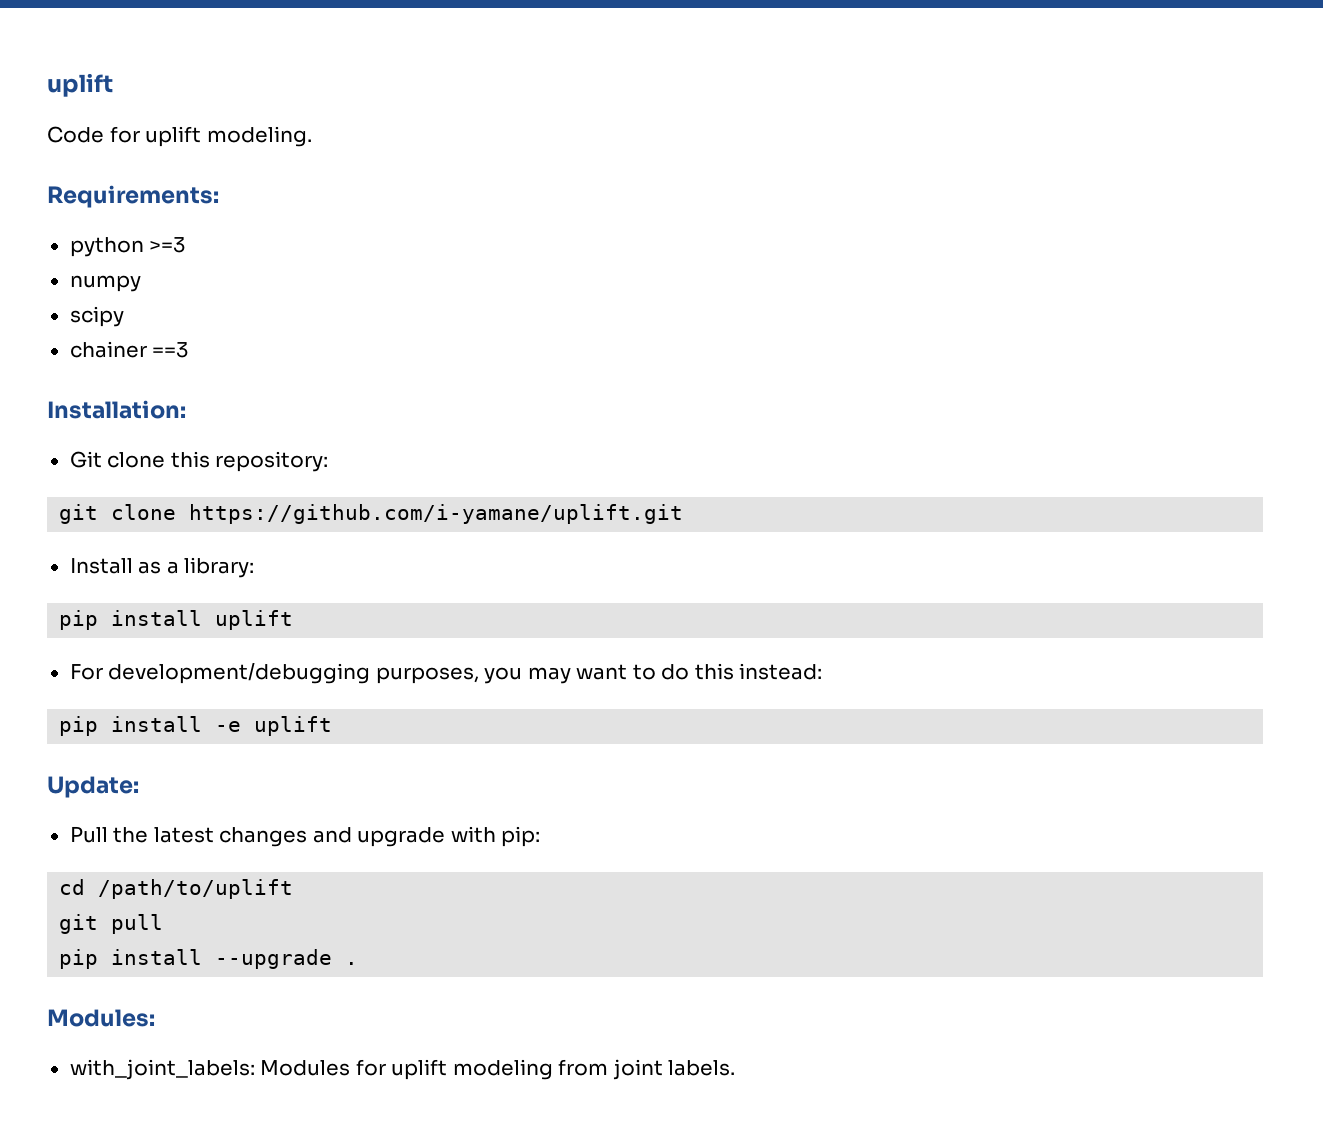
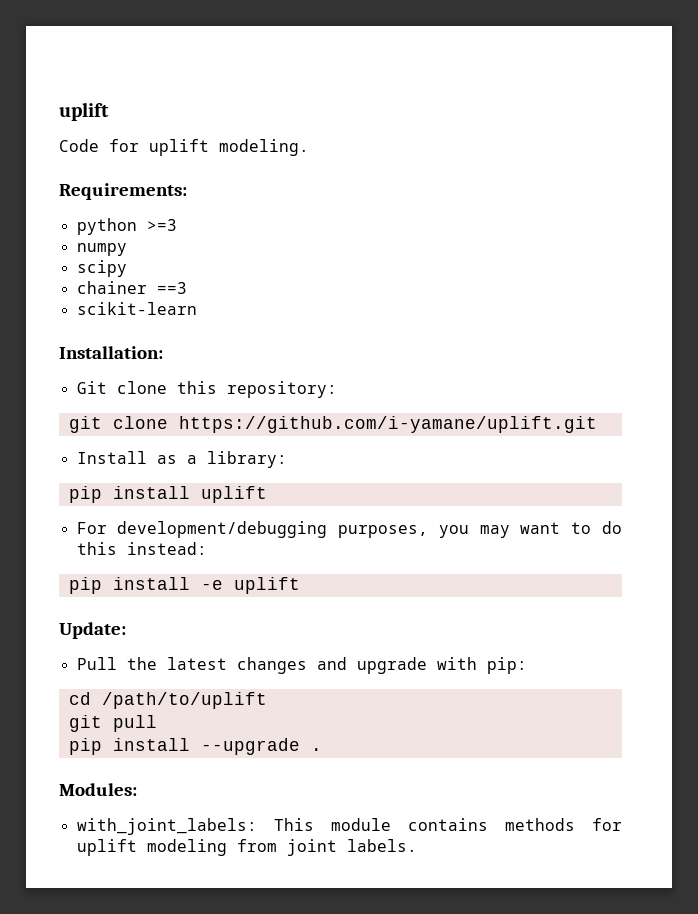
+ scikit-learn
- with_joint_labels: Modules for uplift modeling from joint labels.
+ with_joint_labels: This module contains methods for uplift modeling from joint labels.

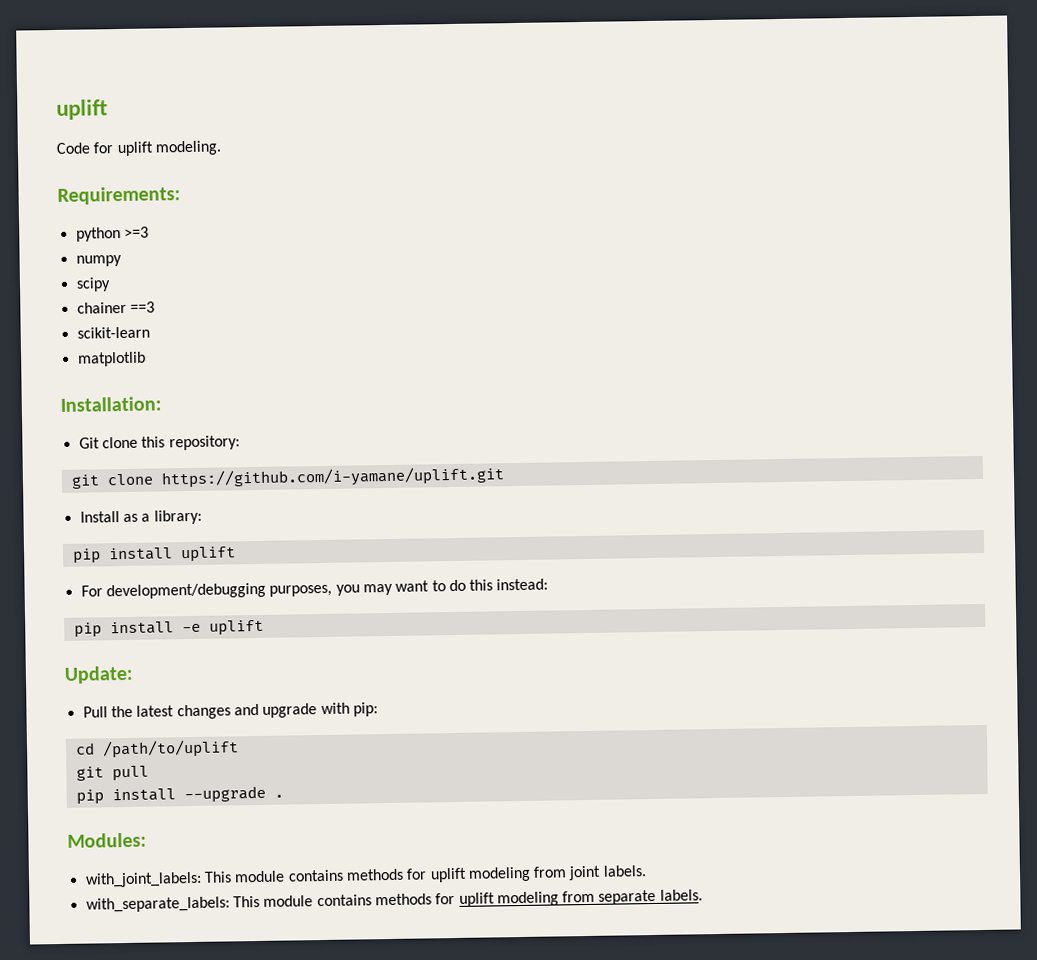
+ matplotlib
+ with_separate_labels: This module contains methods for uplift modeling from separate labels.

